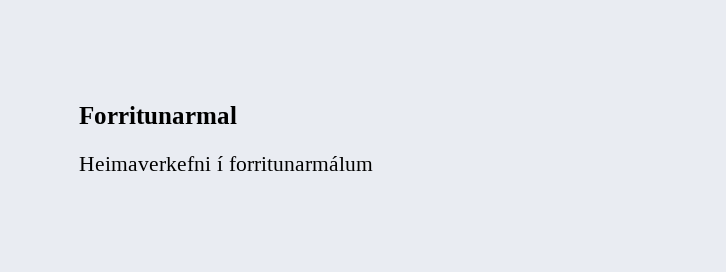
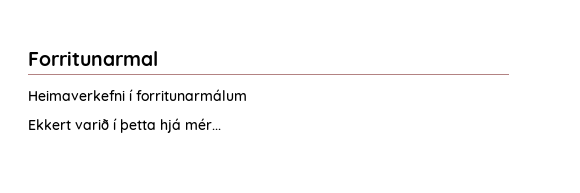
+ Ekkert varið í þetta hjá mér...

